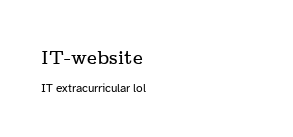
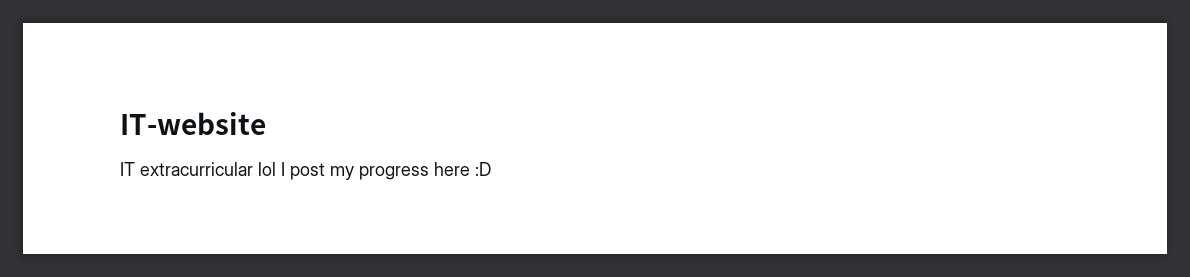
- IT extracurricular lol
+ IT extracurricular lol I post my progress here :D

